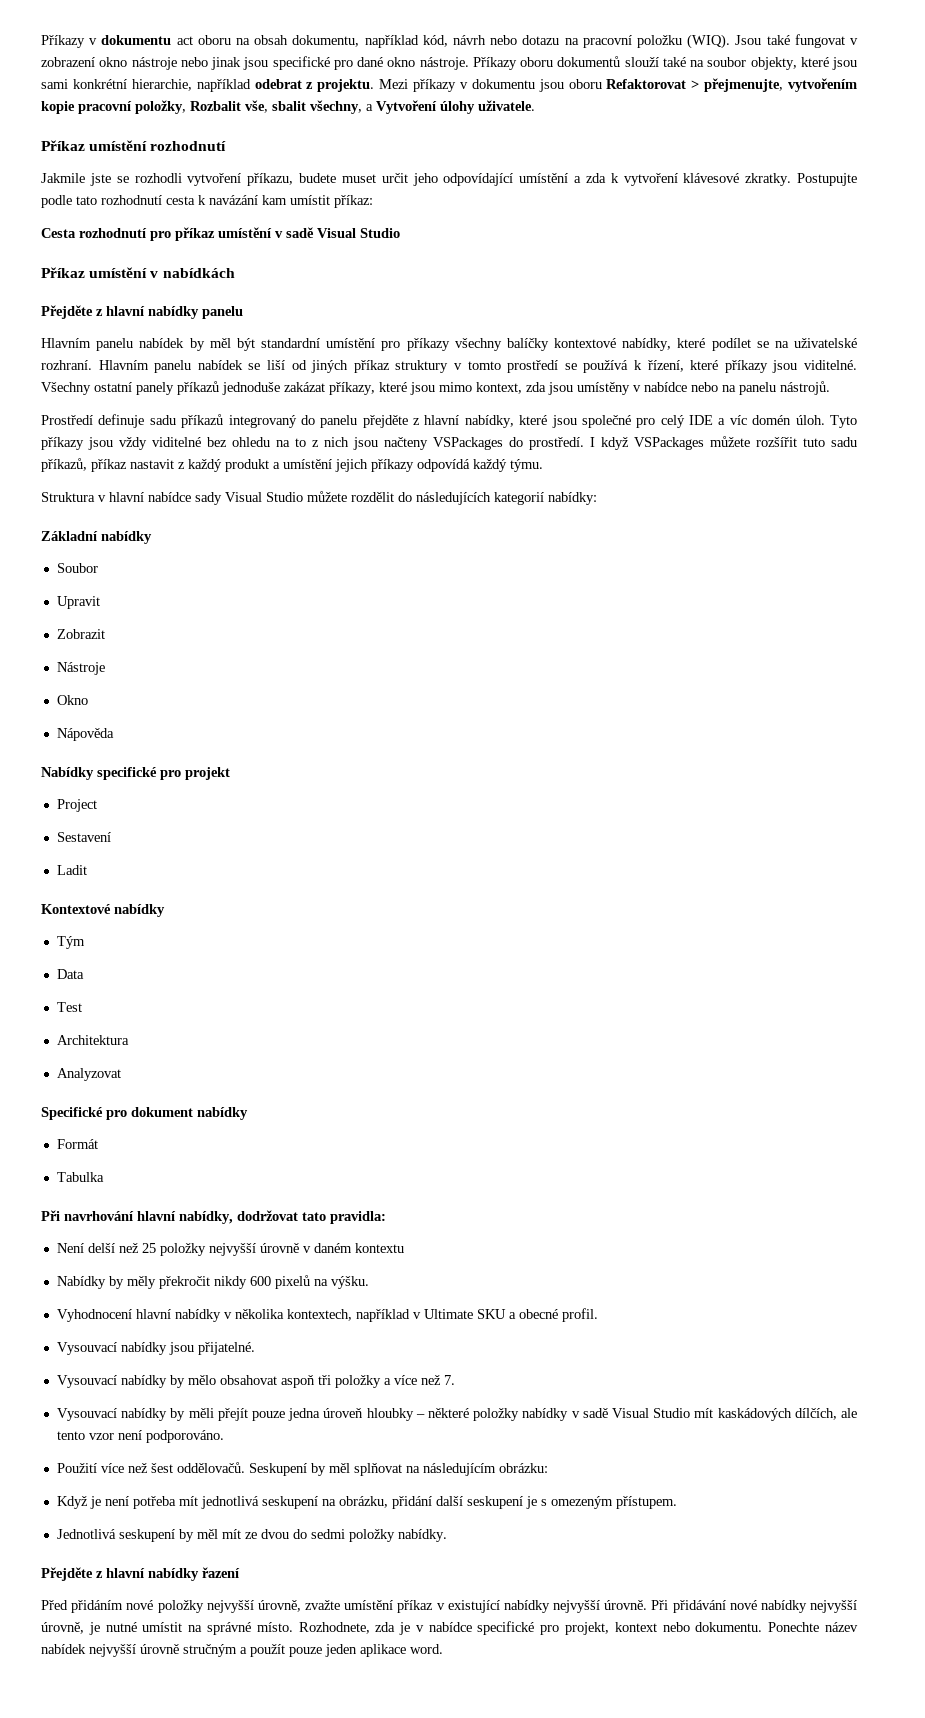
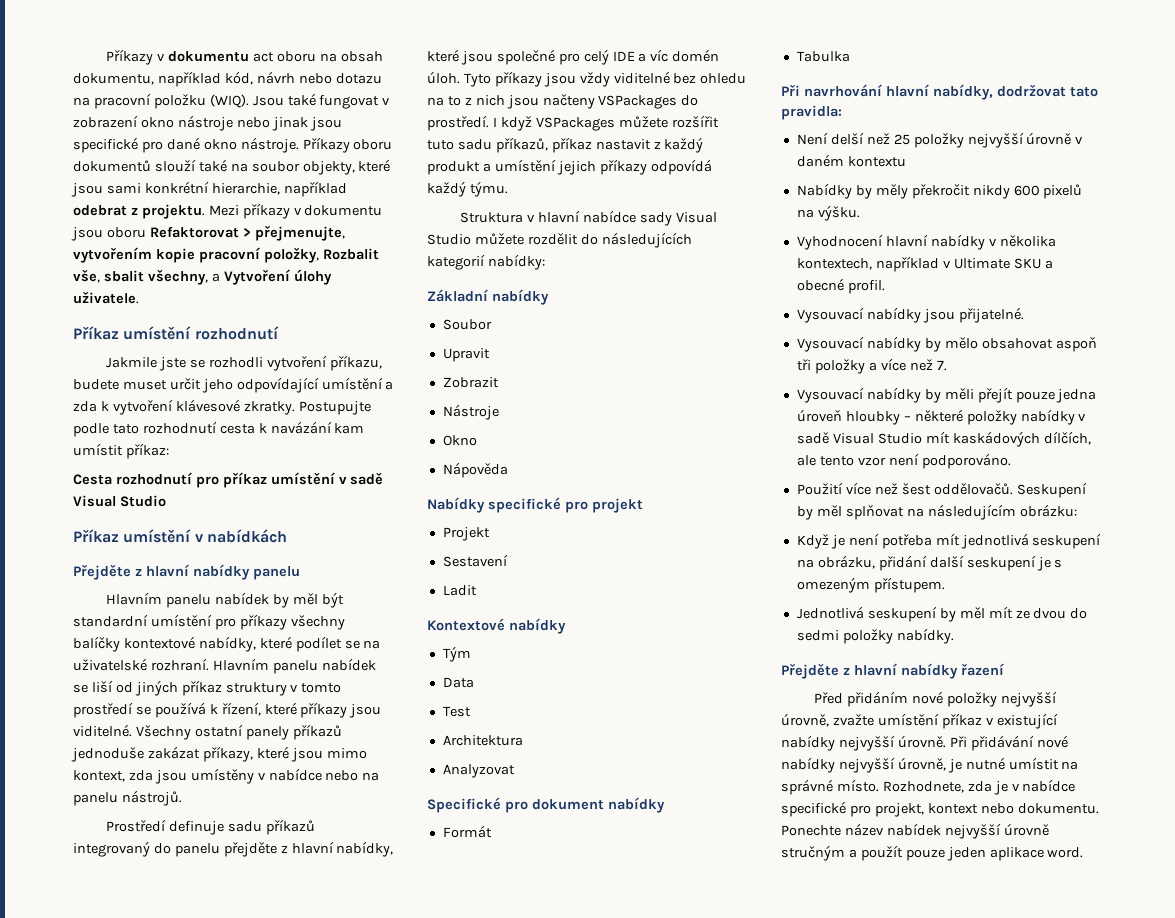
- Project
+ Projekt

